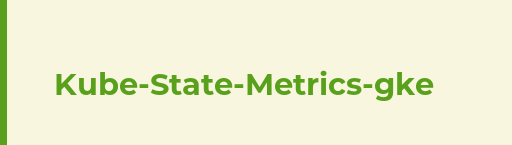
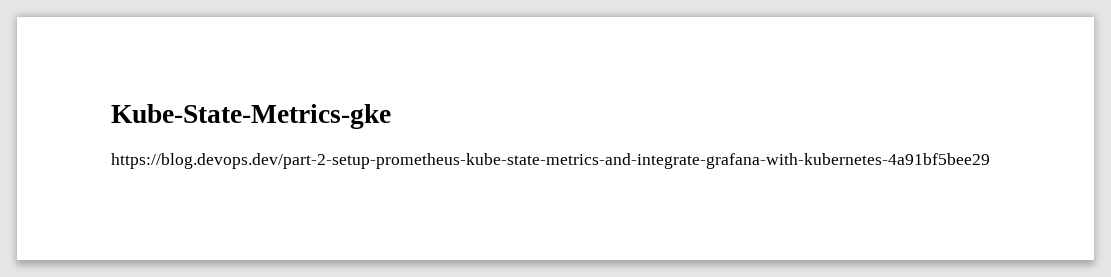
+ https://blog.devops.dev/part-2-setup-prometheus-kube-state-metrics-and-integrate-grafana-with-kubernetes-4a91bf5bee29

